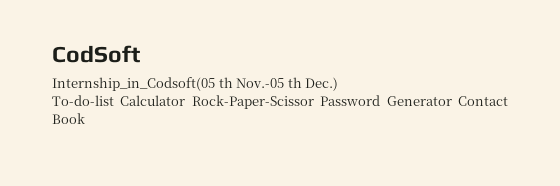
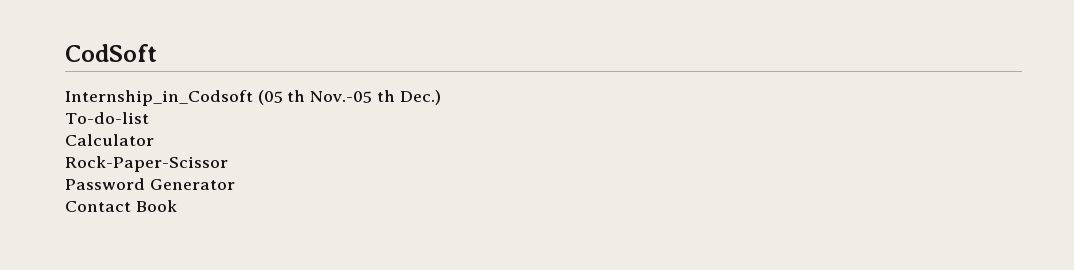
- Internship_in_Codsoft(05 th Nov.-05 th Dec.)
+ Internship_in_Codsoft (05 th Nov.-05 th Dec.)
- To-do-list Calculator Rock-Paper-Scissor Password Generator Contact Book
+ To-do-list
+ Calculator
+ Rock-Paper-Scissor
+ Password Generator
+ Contact Book

